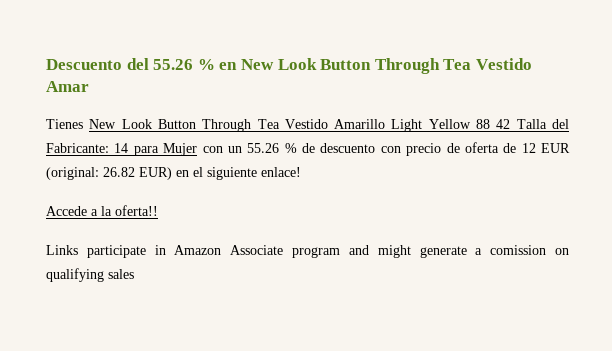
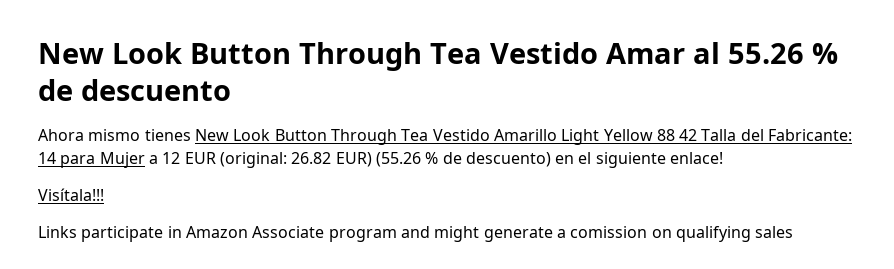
- Descuento del 55.26 % en New Look Button Through Tea Vestido Amar
- Tienes New Look Button Through Tea Vestido Amarillo Light Yellow 88 42 Talla del Fabricante: 14 para Mujer con un 55.26 % de descuento con precio de oferta de 12 EUR (original: 26.82 EUR) en el siguiente enlace!
+ New Look Button Through Tea Vestido Amar al 55.26 % de descuento
+ Ahora mismo tienes New Look Button Through Tea Vestido Amarillo Light Yellow 88 42 Talla del Fabricante: 14 para Mujer a 12 EUR (original: 26.82 EUR) (55.26 % de descuento) en el siguiente enlace!
- Accede a la oferta!!
+ Visítala!!!

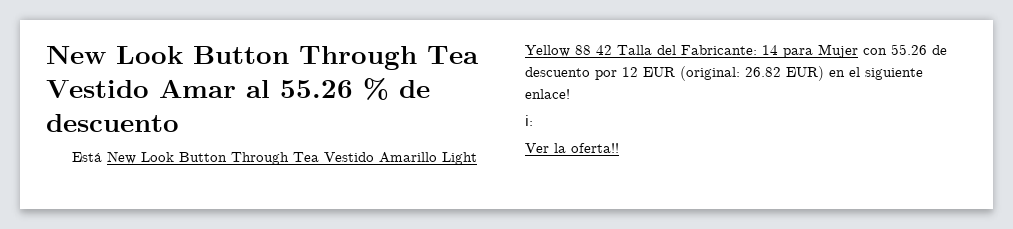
- Ahora mismo tienes New Look Button Through Tea Vestido Amarillo Light Yellow 88 42 Talla del Fabricante: 14 para Mujer a 12 EUR (original: 26.82 EUR) (55.26 % de descuento) en el siguiente enlace!
+ Está New Look Button Through Tea Vestido Amarillo Light Yellow 88 42 Talla del Fabricante: 14 para Mujer con 55.26 de descuento por 12 EUR (original: 26.82 EUR) en el siguiente enlace!
- Visítala!!!
- Links participate in Amazon Associate program and might generate a comission on qualifying sales
+ ℹ:
+ Ver la oferta!!

